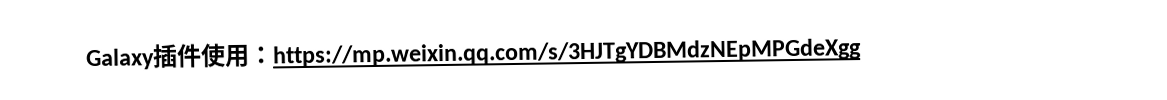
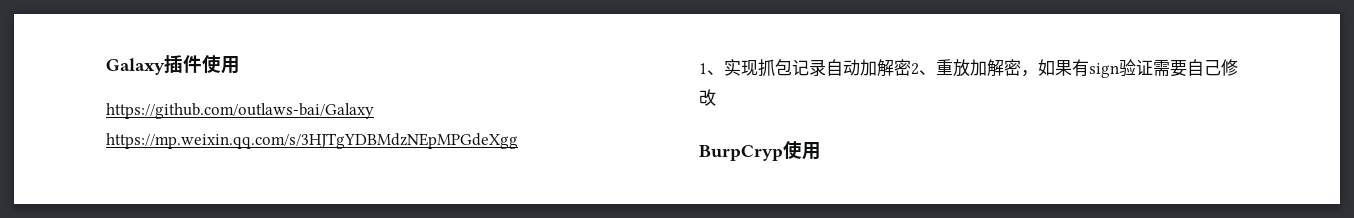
- Galaxy插件使用：https://mp.weixin.qq.com/s/3HJTgYDBMdzNEpMPGdeXgg
+ Galaxy插件使用
+ https://github.com/outlaws-bai/Galaxy https://mp.weixin.qq.com/s/3HJTgYDBMdzNEpMPGdeXgg
+ 1、实现抓包记录自动加解密2、重放加解密，如果有sign验证需要自己修改
+ BurpCryp使⽤

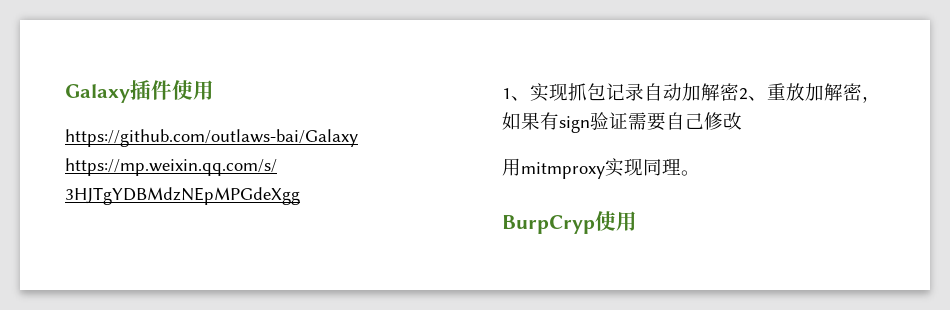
+ 用mitmproxy实现同理。

